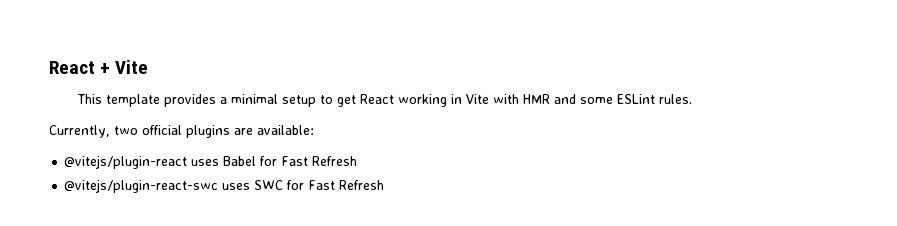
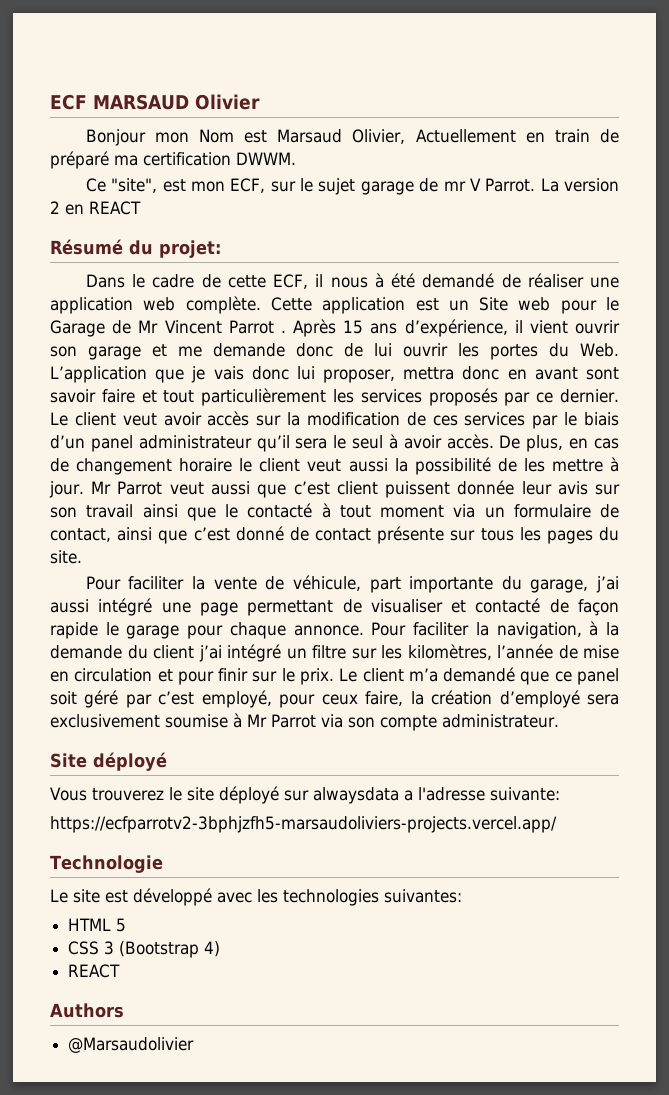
- React + Vite
- This template provides a minimal setup to get React working in Vite with HMR and some ESLint rules.
- Currently, two official plugins are available:
- @vitejs/plugin-react uses Babel for Fast Refresh
- @vitejs/plugin-react-swc uses SWC for Fast Refresh
+ ECF MARSAUD Olivier
+ Bonjour mon Nom est Marsaud Olivier, Actuellement en train de préparé ma certification DWWM.
+ Ce "site", est mon ECF, sur le sujet garage de mr V Parrot. La version 2 en REACT
+ Résumé du projet:
+ Dans le cadre de cette ECF, il nous à été demandé de réaliser une application web complète. Cette application est un Site web pour le Garage de Mr Vincent Parrot . Après 15 ans d’expérience, il vient ouvrir son garage et me demande donc de lui ouvrir les portes du Web. L’application que je vais donc lui proposer, mettra donc en avant sont savoir faire et tout particulièrement les services proposés par ce dernier. Le client veut avoir accès sur la modification de ces services par le biais d’un panel administrateur qu’il sera le seul à avoir accès. De plus, en cas de changement horaire le client veut aussi la possibilité de les mettre à jour. Mr Parrot veut aussi que c’est client puissent donnée leur avis sur son travail ainsi que le contacté à tout moment via un formulaire de contact, ainsi que c’est donné de contact présente sur tous les pages du site.
+ Pour faciliter la vente de véhicule, part importante du garage, j’ai aussi intégré une page permettant de visualiser et contacté de façon rapide le garage pour chaque annonce. Pour faciliter la navigation, à la demande du client j’ai intégré un filtre sur les kilomètres, l’année de mise en circulation et pour finir sur le prix. Le client m’a demandé que ce panel soit géré par c’est employé, pour ceux faire, la création d’employé sera exclusivement soumise à Mr Parrot via son compte administrateur.
+ Site déployé
+ Vous trouverez le site déployé sur alwaysdata a l'adresse suivante:
+ https://ecfparrotv2-3bphjzfh5-marsaudoliviers-projects.vercel.app/
+ Technologie
+ Le site est développé avec les technologies suivantes:
+ HTML 5
+ CSS 3 (Bootstrap 4)
+ REACT
+ Authors
+ @Marsaudolivier

